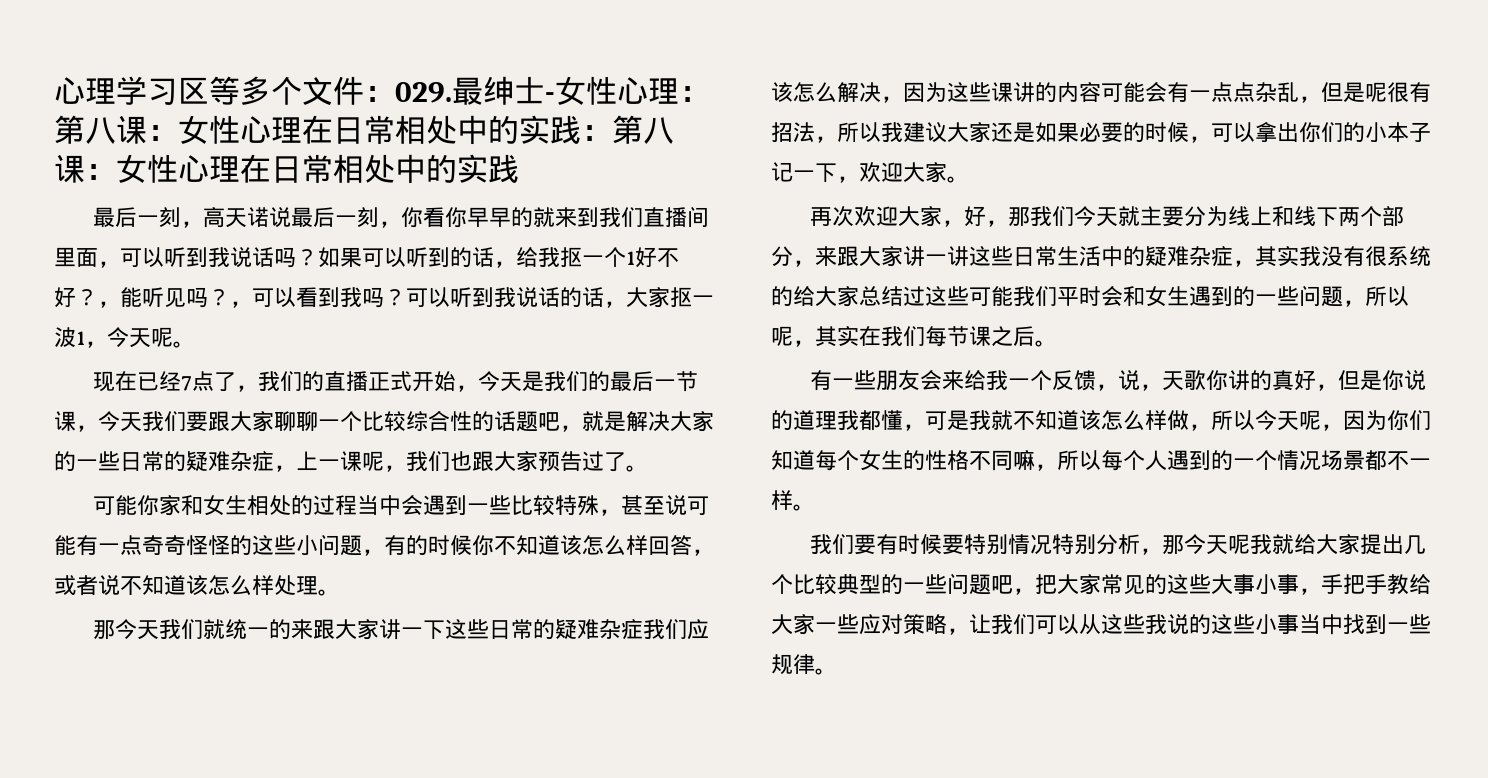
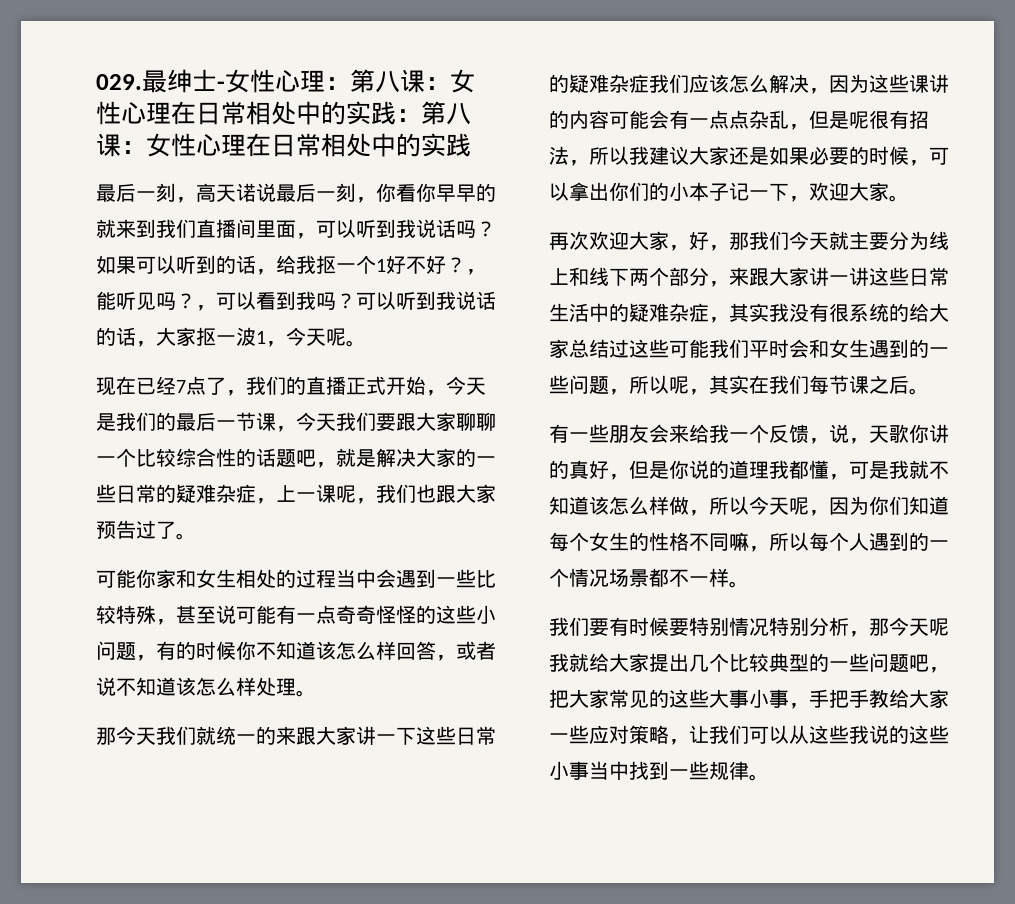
- 心理学习区等多个文件：029.最绅士-女性心理：第八课：女性心理在日常相处中的实践：第八课：女性心理在日常相处中的实践
+ 029.最绅士-女性心理：第八课：女性心理在日常相处中的实践：第八课：女性心理在日常相处中的实践

